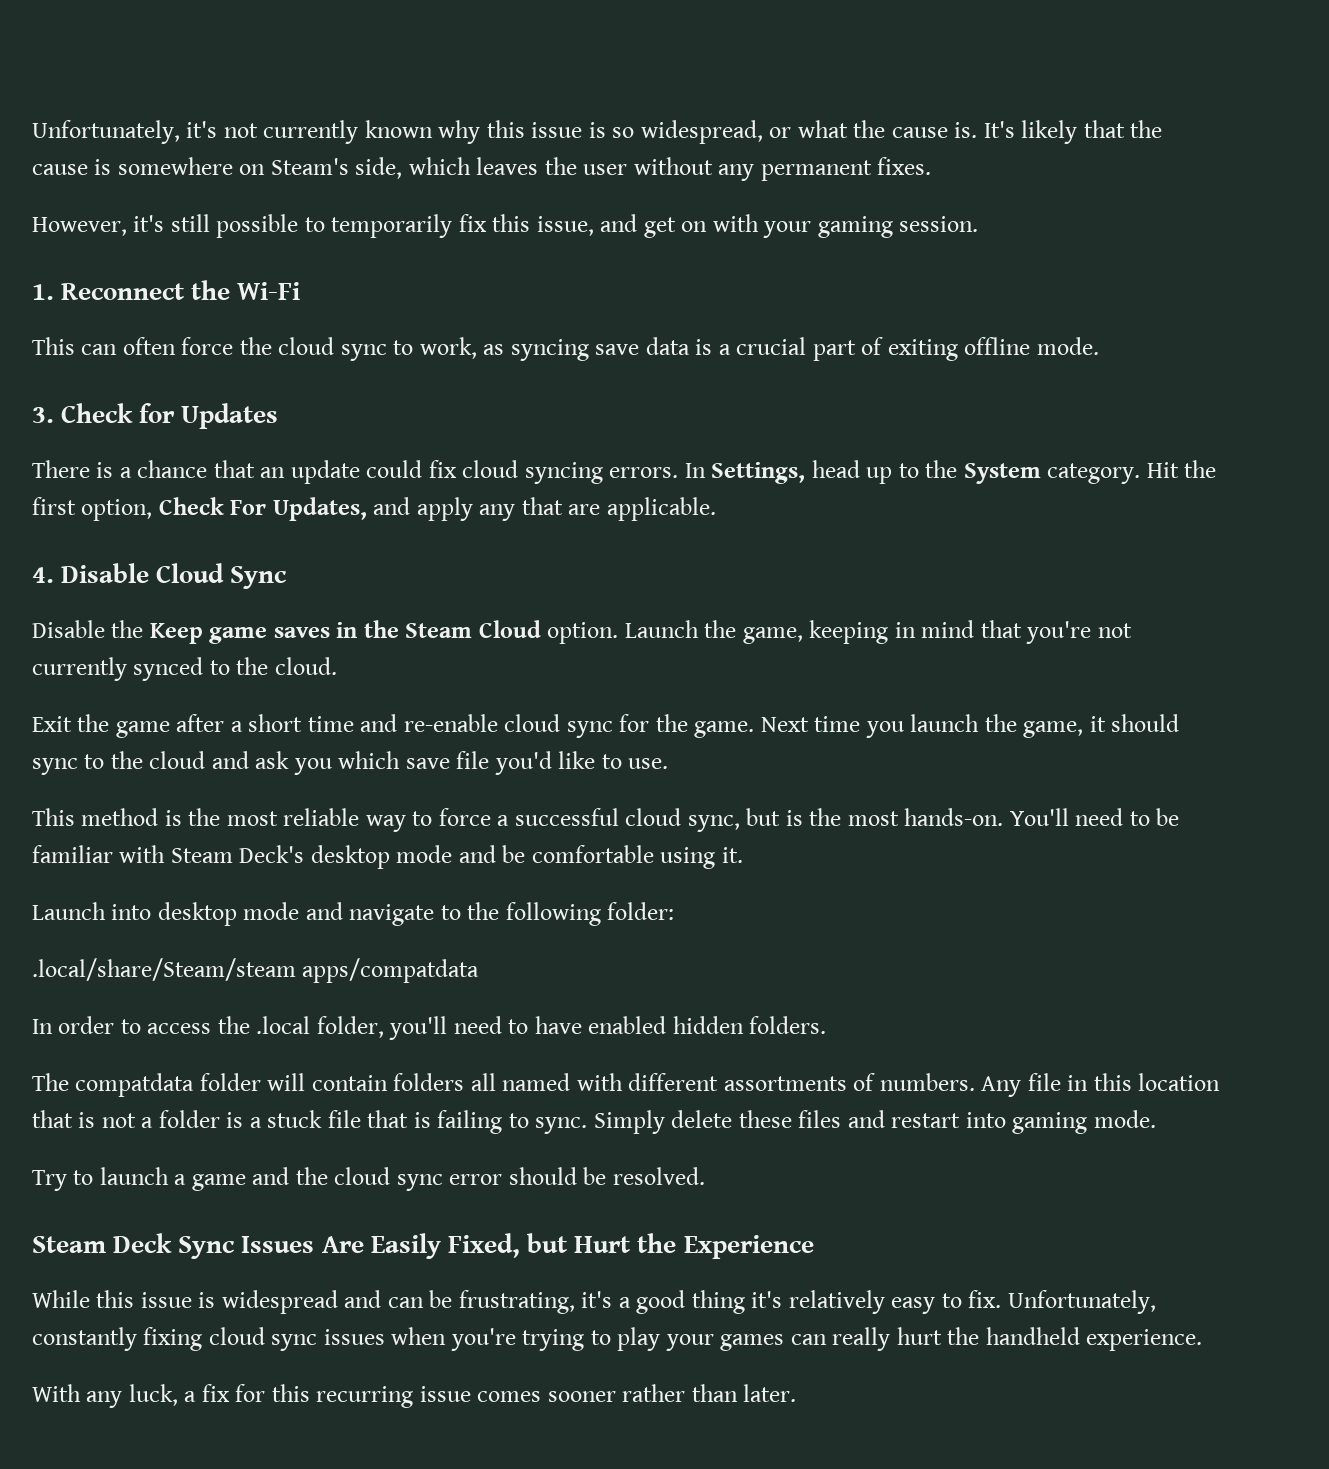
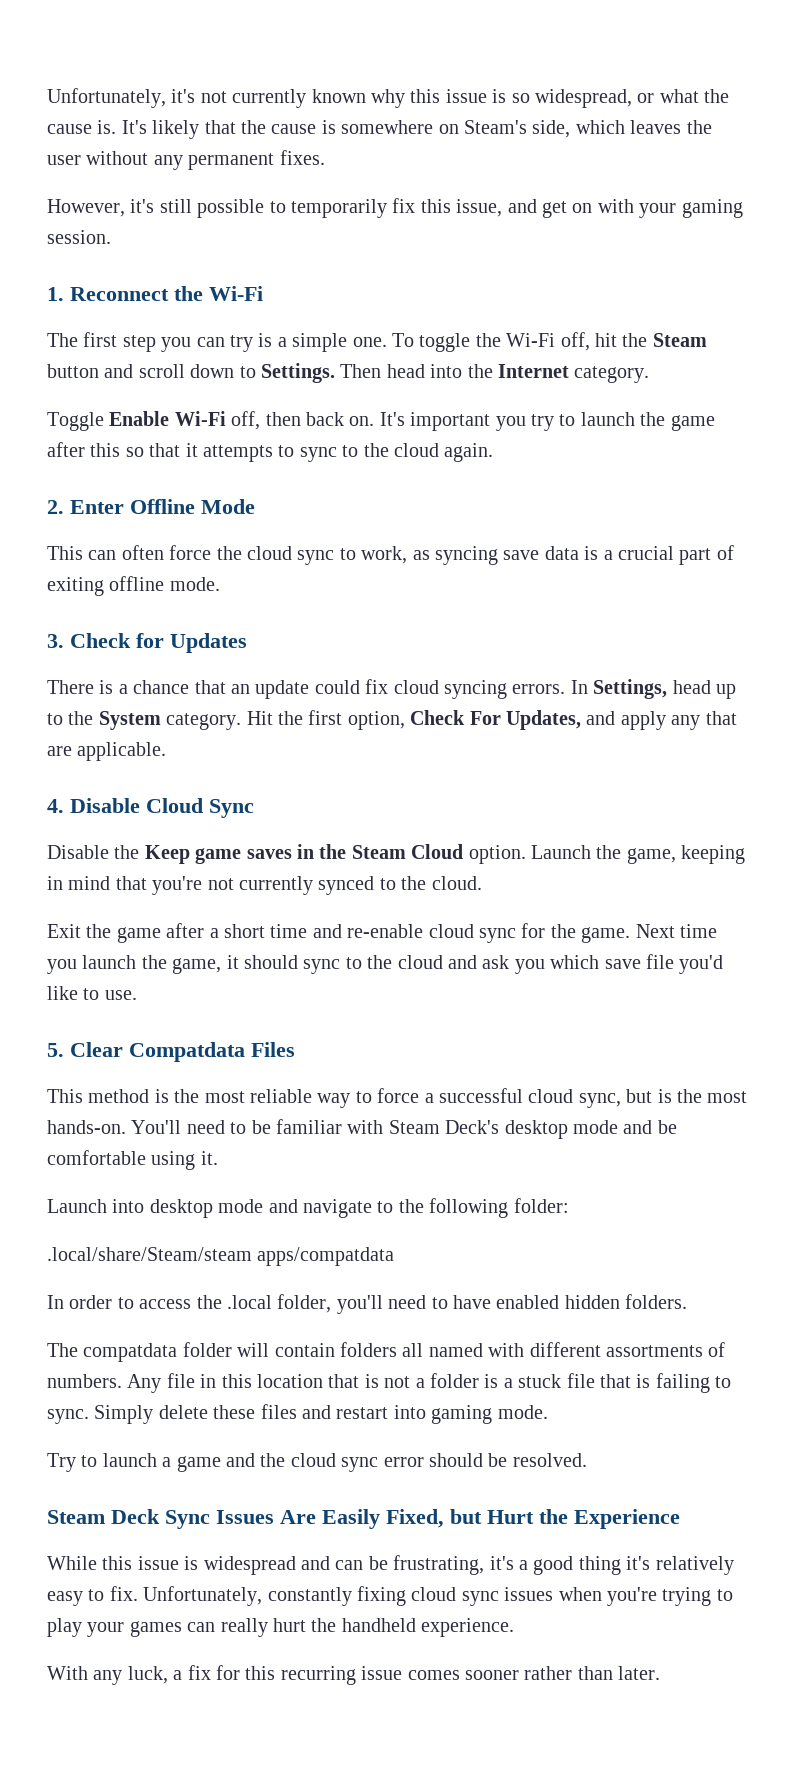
+ The first step you can try is a simple one. To toggle the Wi-Fi off, hit the Steam button and scroll down to Settings. Then head into the Internet category.
+ Toggle Enable Wi-Fi off, then back on. It's important you try to launch the game after this so that it attempts to sync to the cloud again.
+ 2. Enter Offline Mode
+ 5. Clear Compatdata Files

